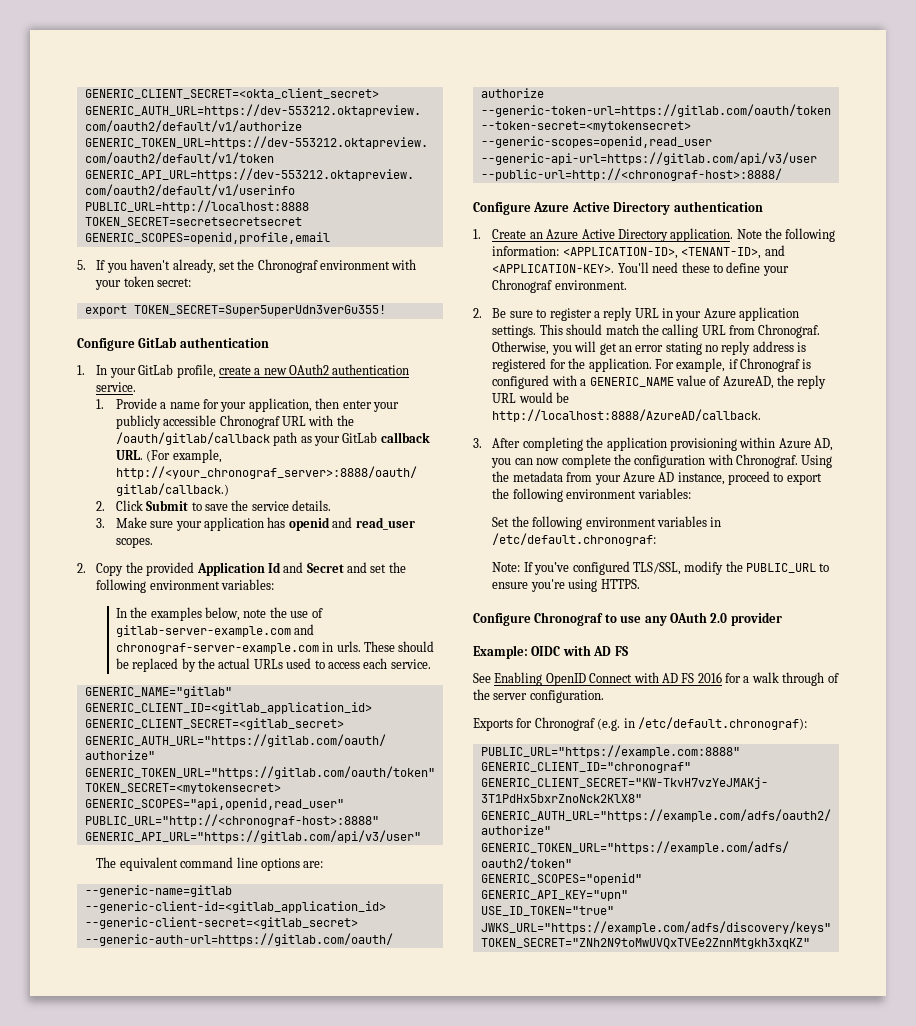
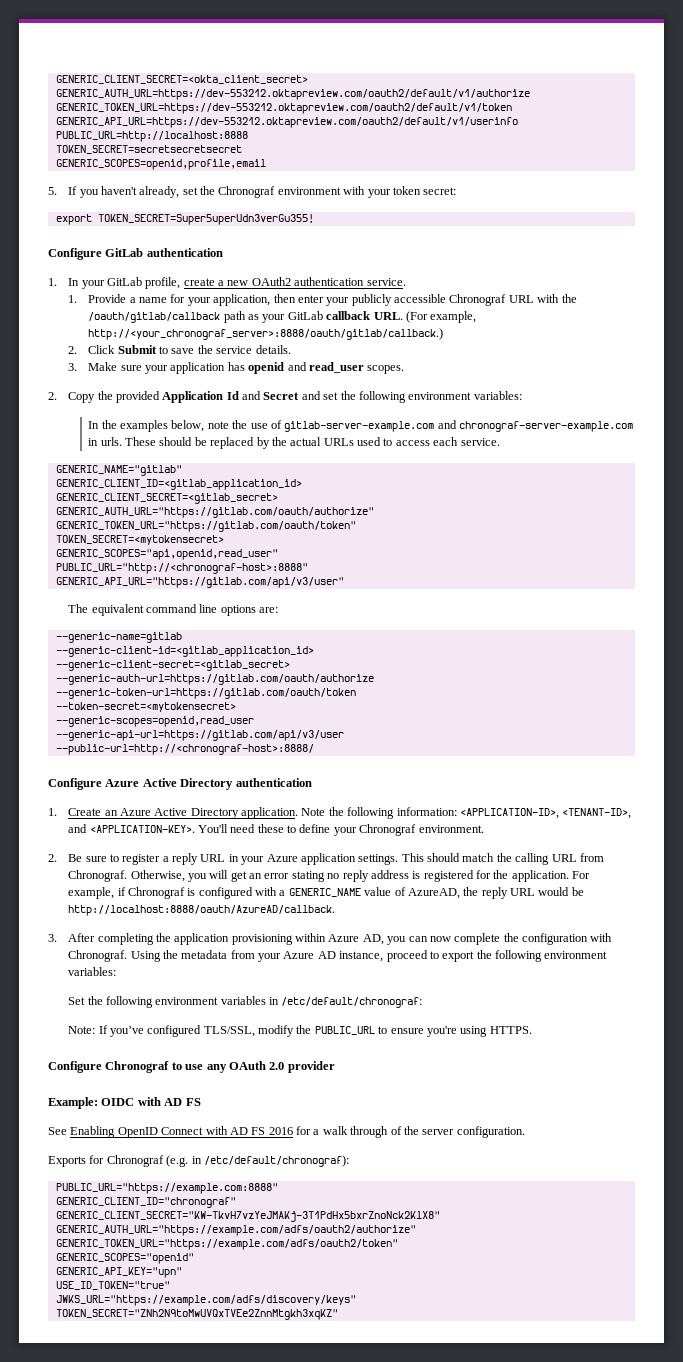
- For example, if Chronograf is configured with a GENERIC_NAME value of AzureAD, the reply URL would be http://localhost:8888/AzureAD/callback.
+ For example, if Chronograf is configured with a GENERIC_NAME value of AzureAD, the reply URL would be http://localhost:8888/oauth/AzureAD/callback.
- Set the following environment variables in /etc/default.chronograf:
+ Set the following environment variables in /etc/default/chronograf:
- Exports for Chronograf (e.g. in /etc/default.chronograf):
+ Exports for Chronograf (e.g. in /etc/default/chronograf):

